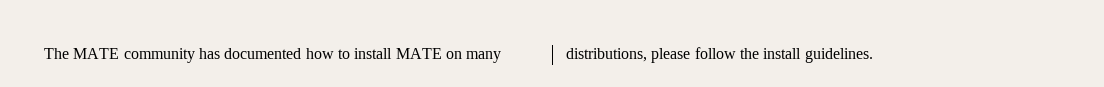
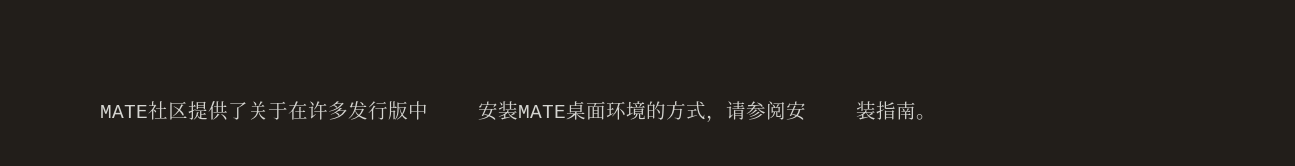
- The MATE community has documented how to install MATE on many distributions, please follow the install guidelines.
+ MATE社区提供了关于在许多发行版中安装MATE桌面环境的方式，请参阅安装指南。

